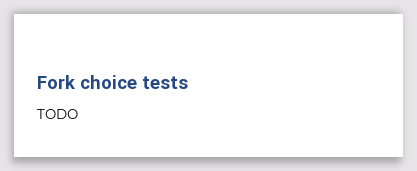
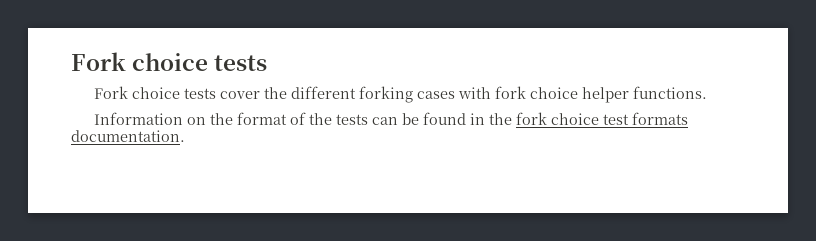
- TODO
+ Fork choice tests cover the different forking cases with fork choice helper functions.
+ Information on the format of the tests can be found in the fork choice test formats documentation.

